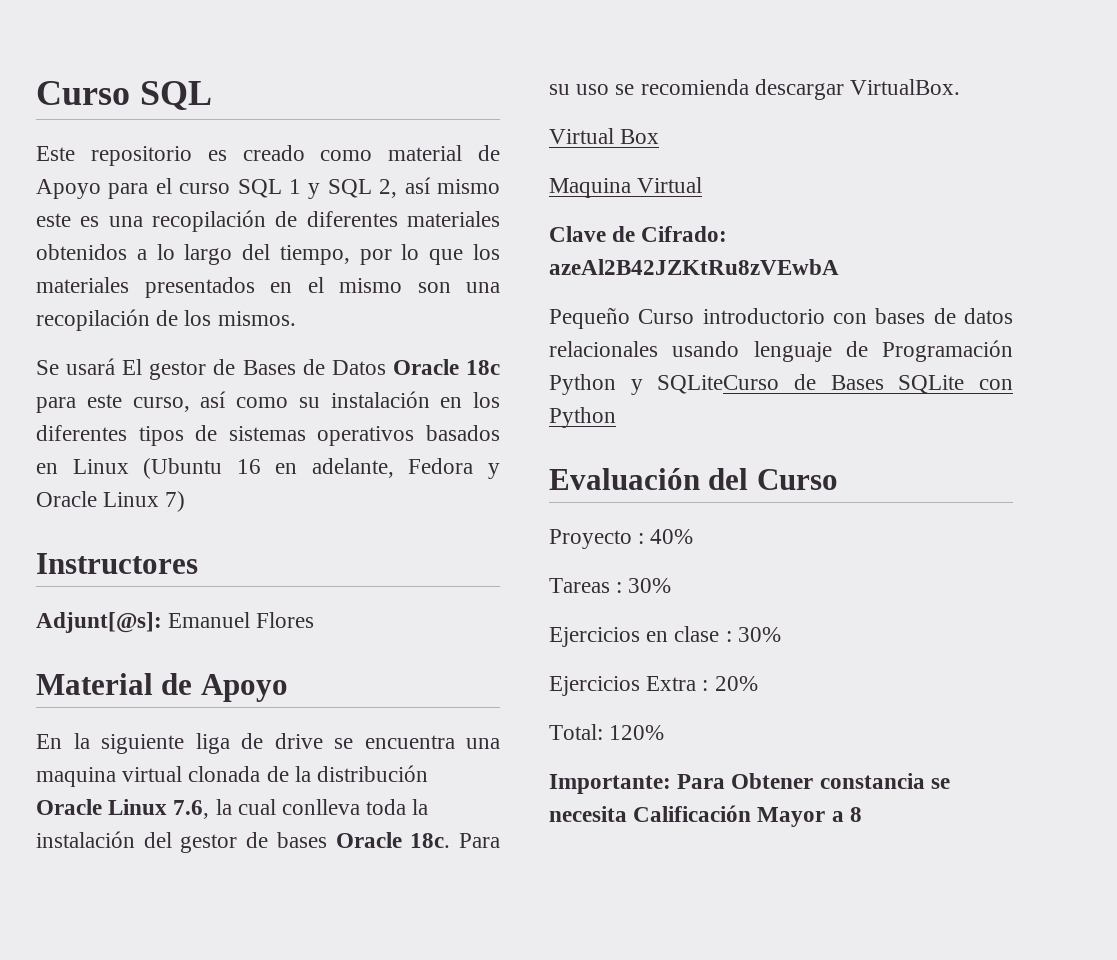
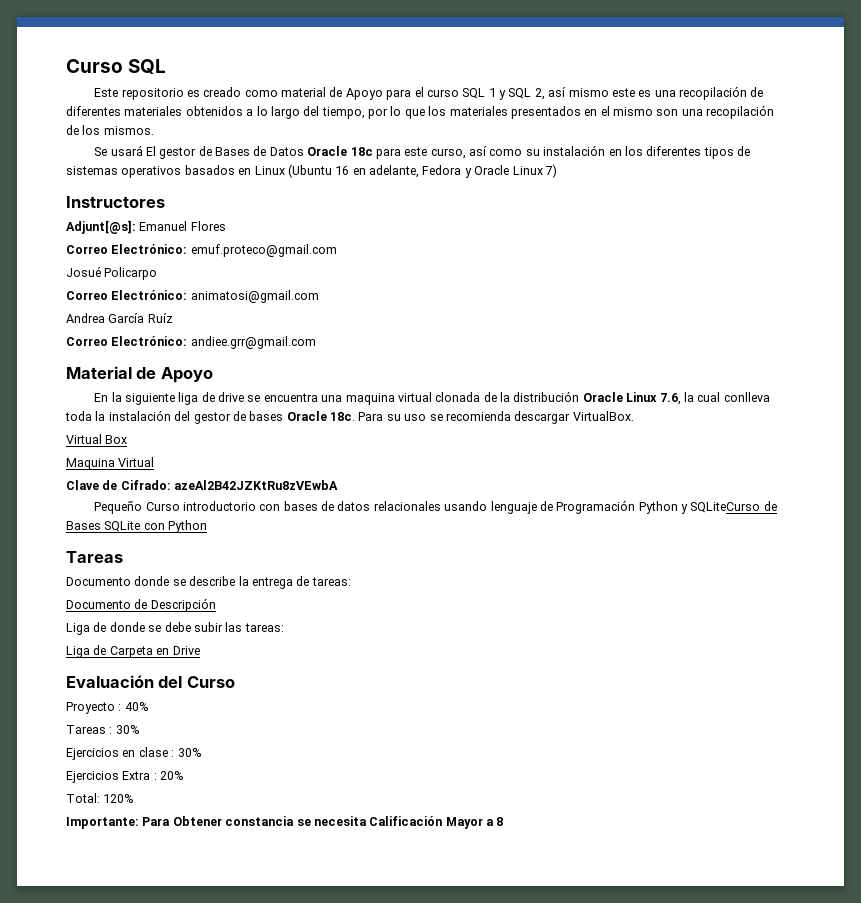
+ Correo Electrónico: emuf.proteco@gmail.com
+ Josué Policarpo
+ Correo Electrónico: animatosi@gmail.com
+ Andrea García Ruíz
+ Correo Electrónico: andiee.grr@gmail.com
  Pequeño Curso introductorio con bases de datos relacionales usando lenguaje de Programación Python y SQLiteCurso de Bases SQLite con Python
+ Tareas
+ Documento donde se describe la entrega de tareas:
+ Documento de Descripción
+ Liga de donde se debe subir las tareas:
+ Liga de Carpeta en Drive

